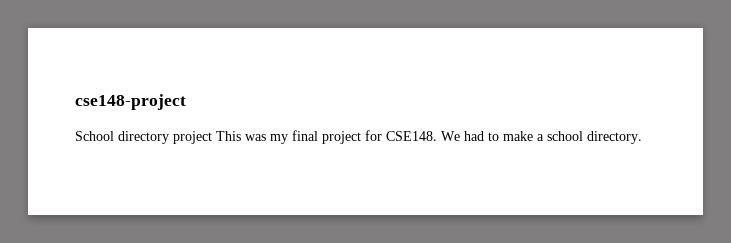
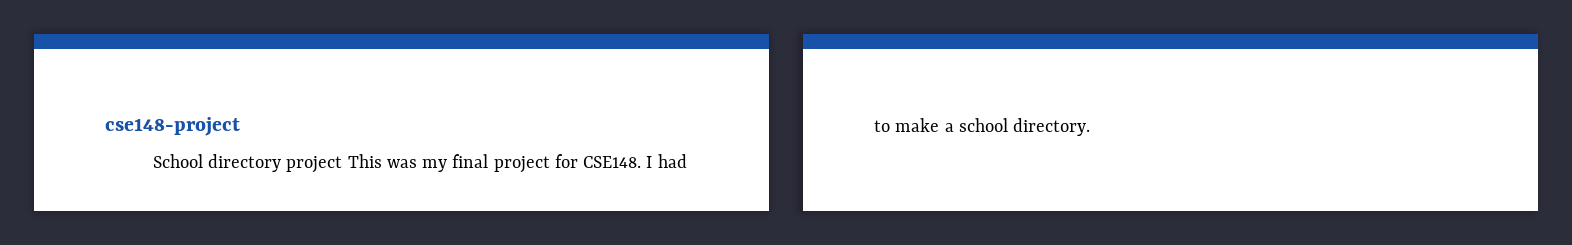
- We had to make a school directory.
+ I had to make a school directory.

